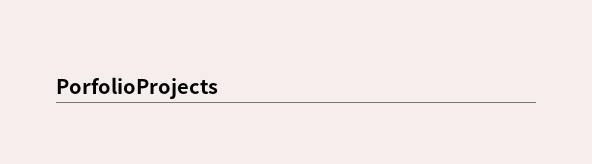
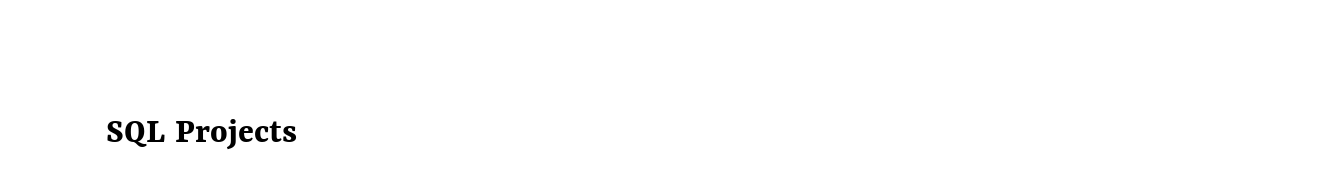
- PorfolioProjects
+ SQL Projects

